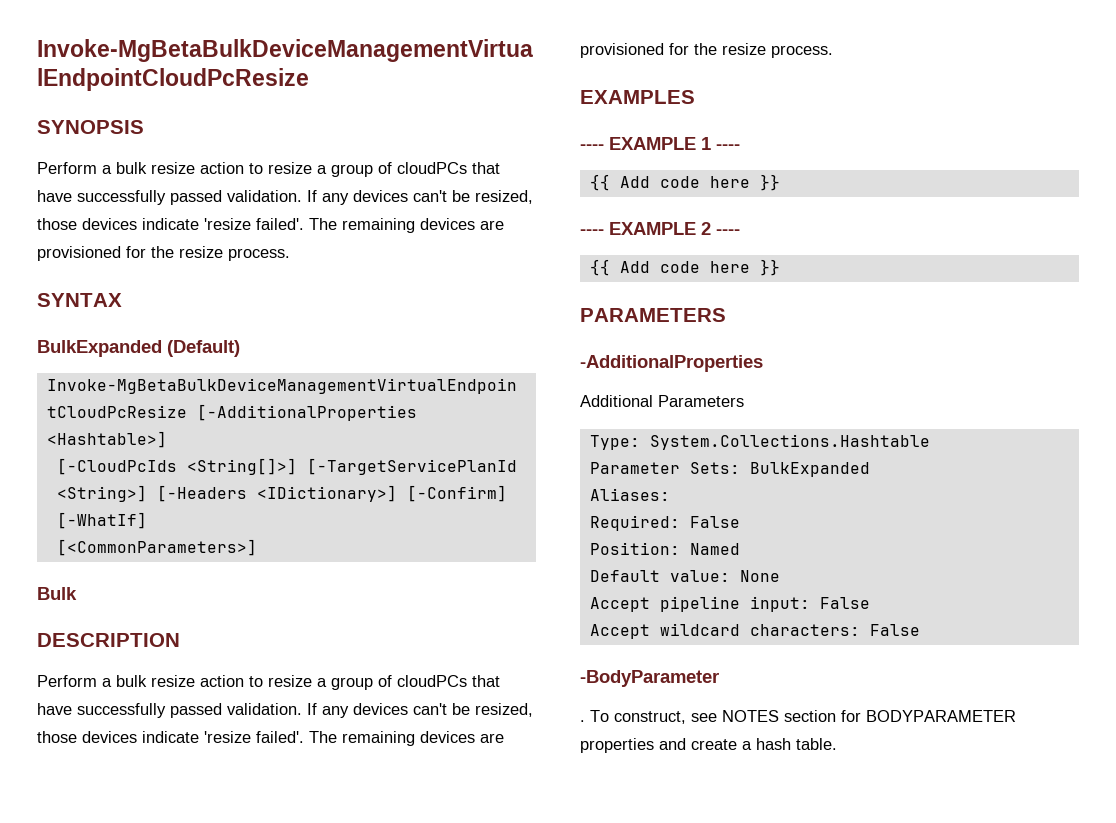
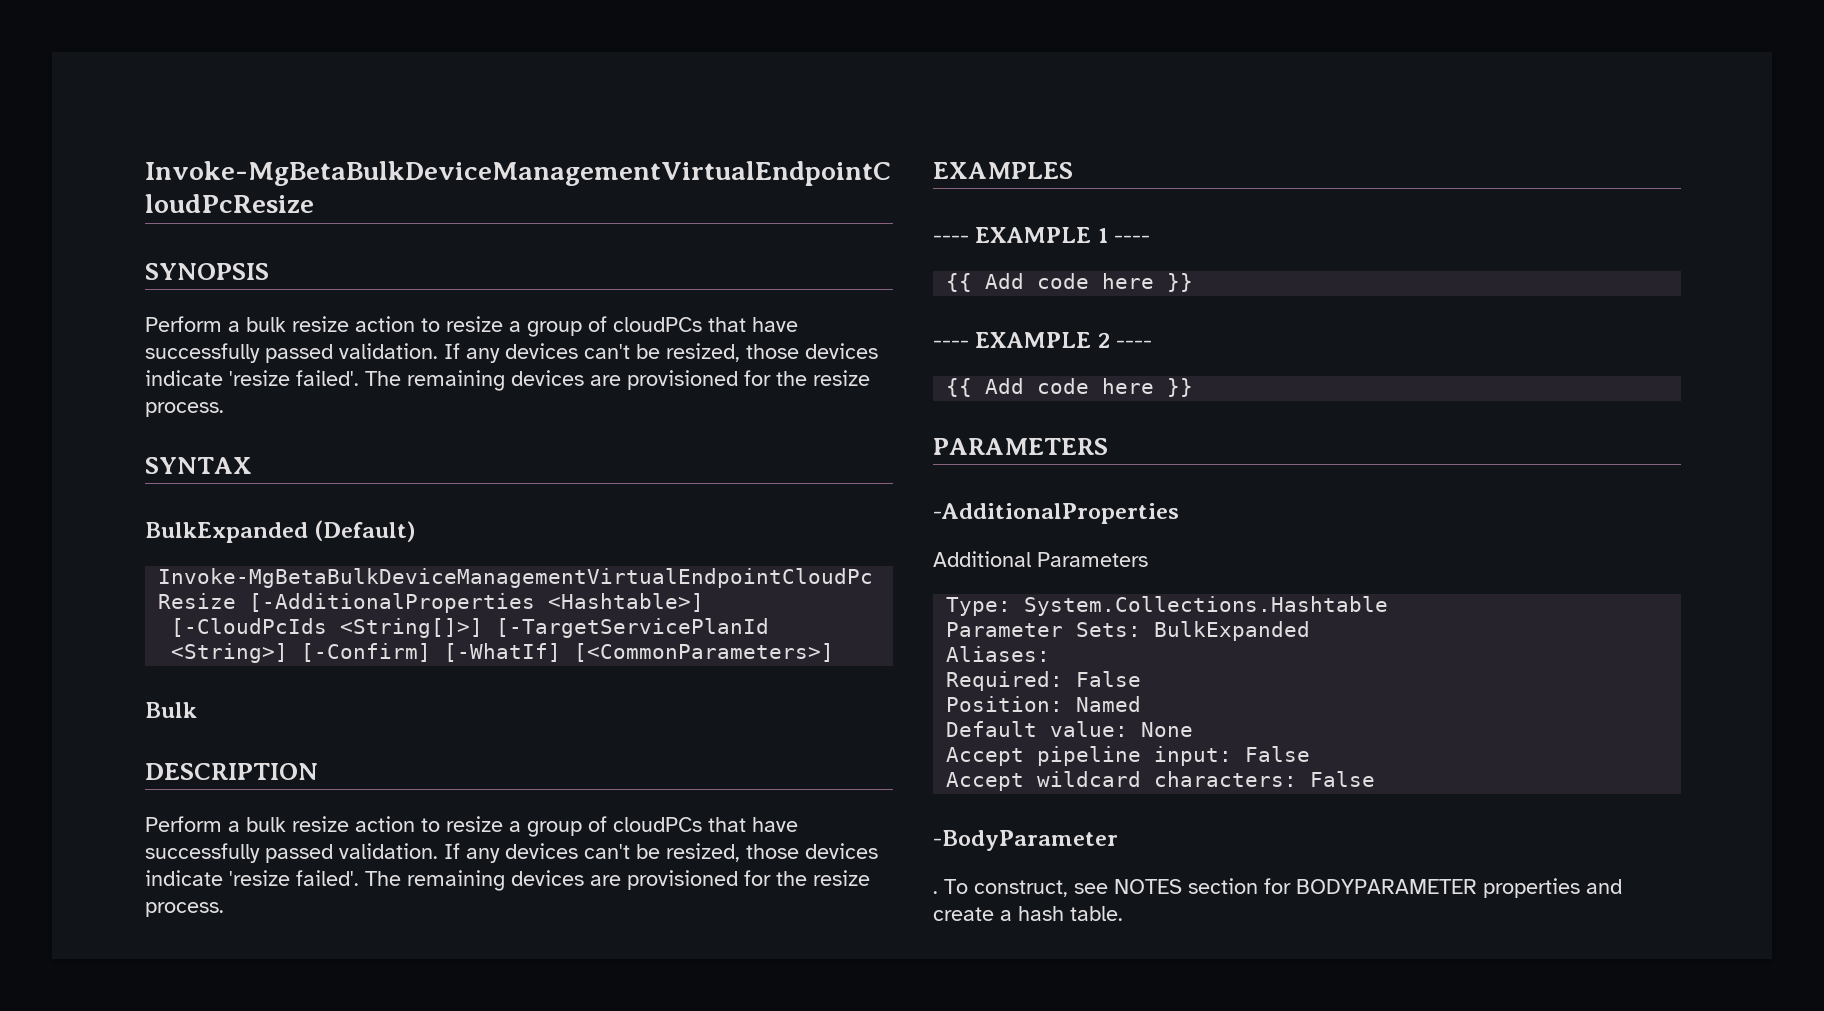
- [-CloudPcIds <String[]>] [-TargetServicePlanId <String>] [-Headers <IDictionary>] [-Confirm] [-WhatIf]
- [<CommonParameters>]
+ [-CloudPcIds <String[]>] [-TargetServicePlanId <String>] [-Confirm] [-WhatIf] [<CommonParameters>]

